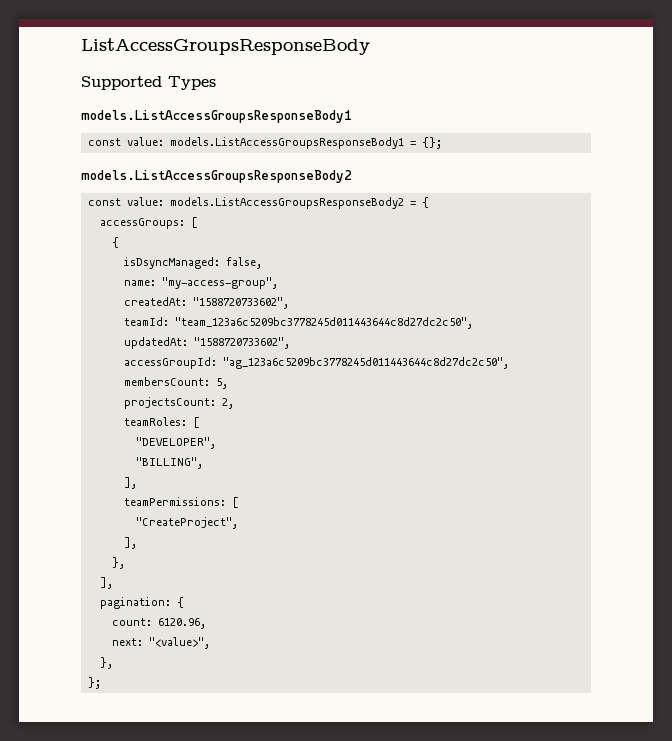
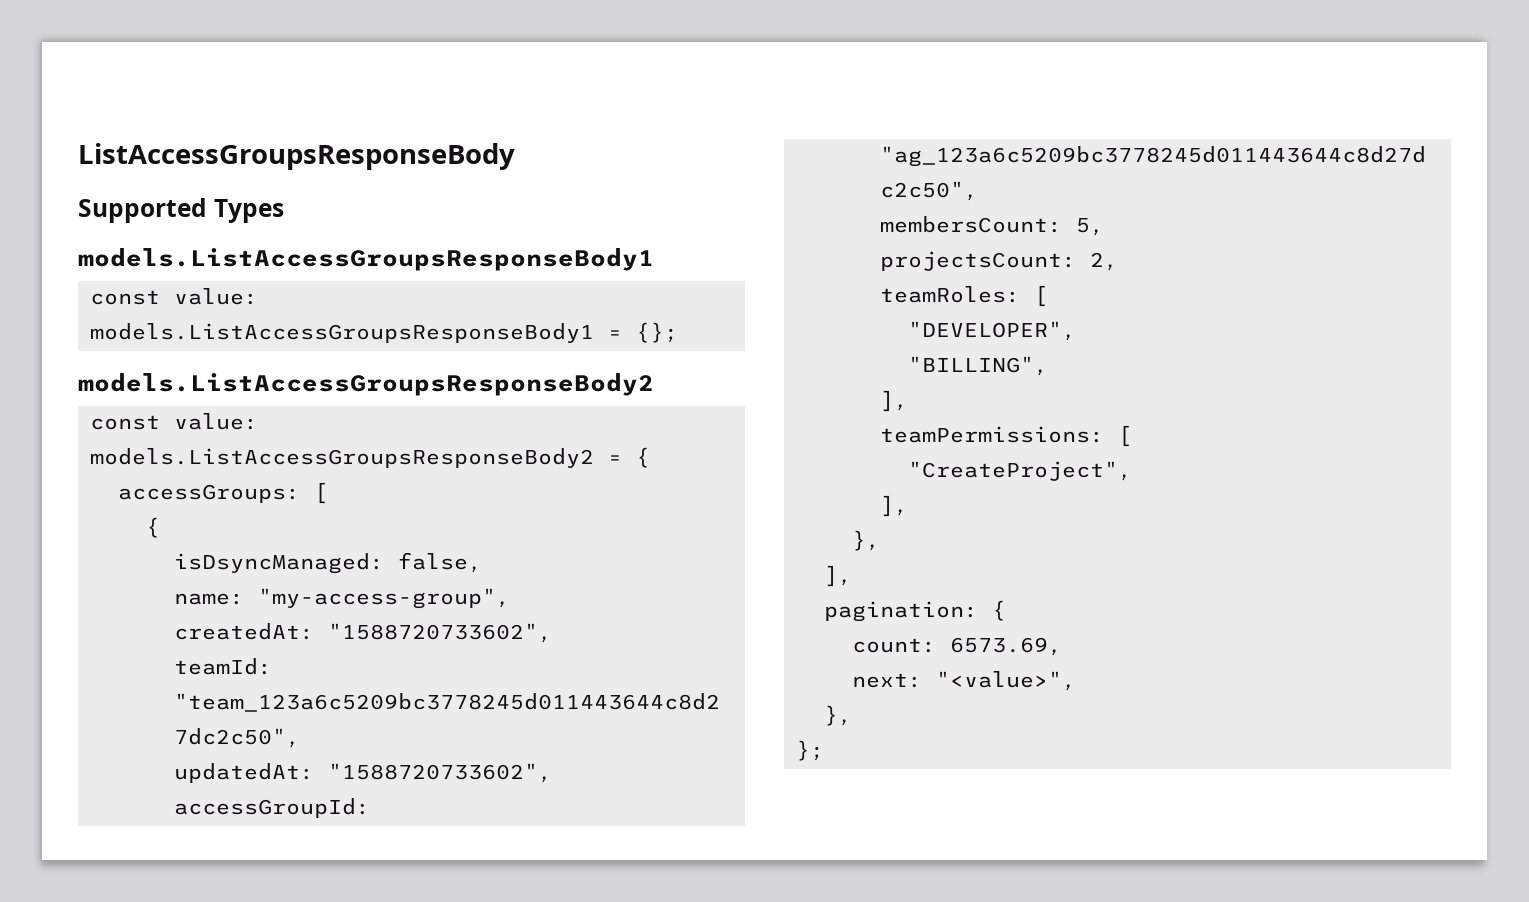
- count: 6120.96,
+ count: 6573.69,

